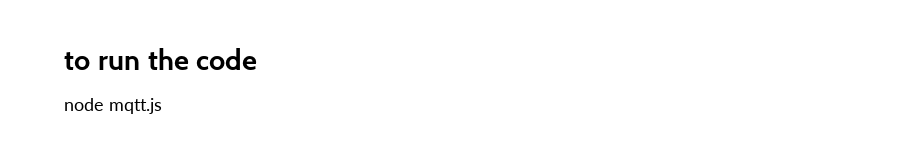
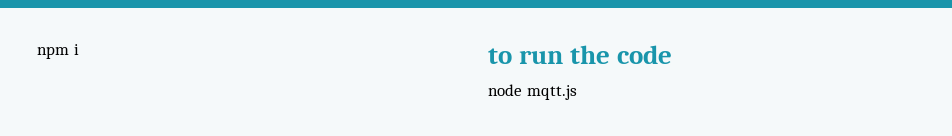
+ npm i

